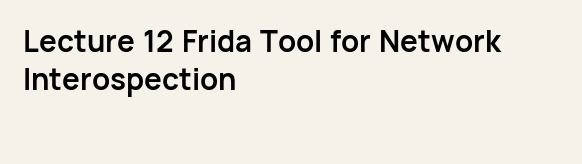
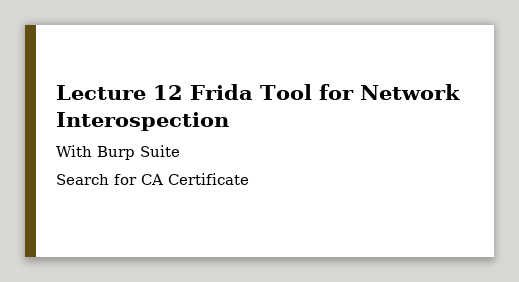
+ With Burp Suite
+ Search for CA Certificate

